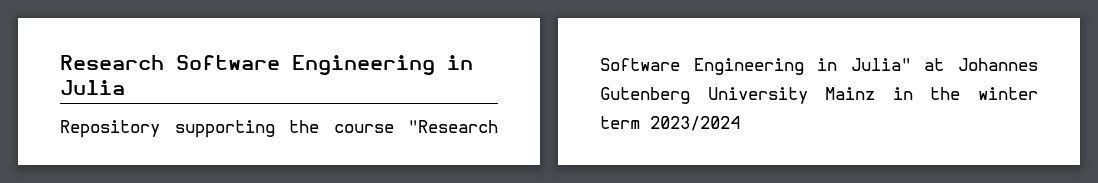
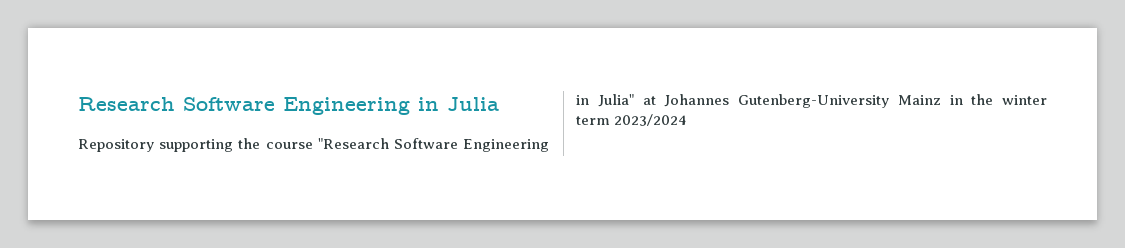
- Repository supporting the course "Research Software Engineering in Julia" at Johannes Gutenberg University Mainz in the winter term 2023/2024
+ Repository supporting the course "Research Software Engineering in Julia" at Johannes Gutenberg-University Mainz in the winter term 2023/2024

